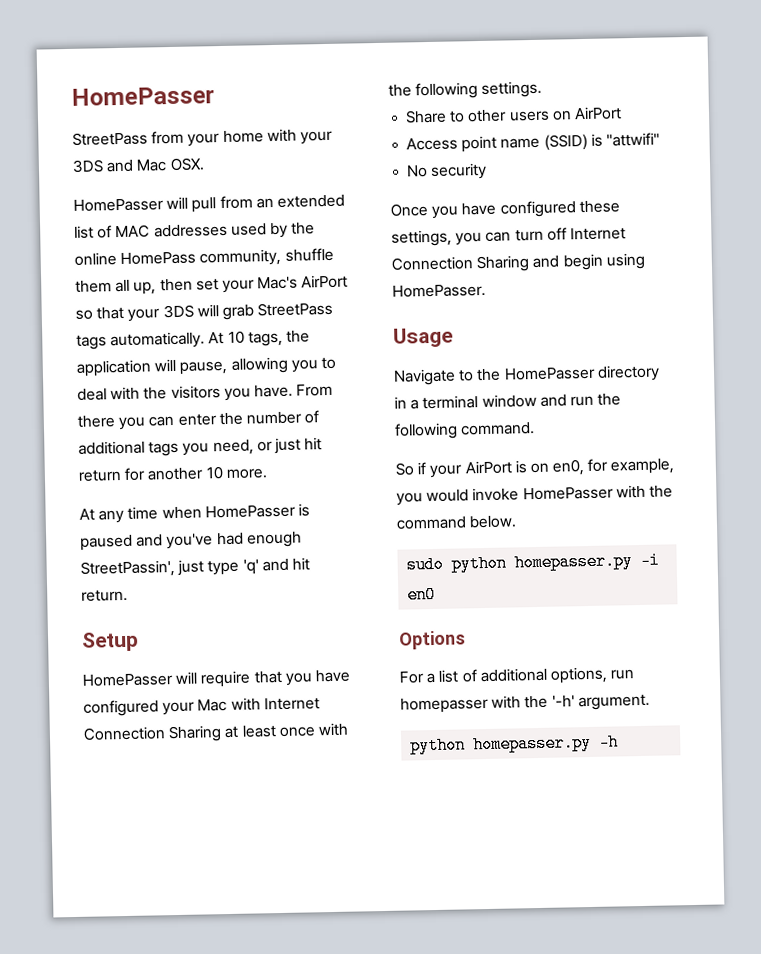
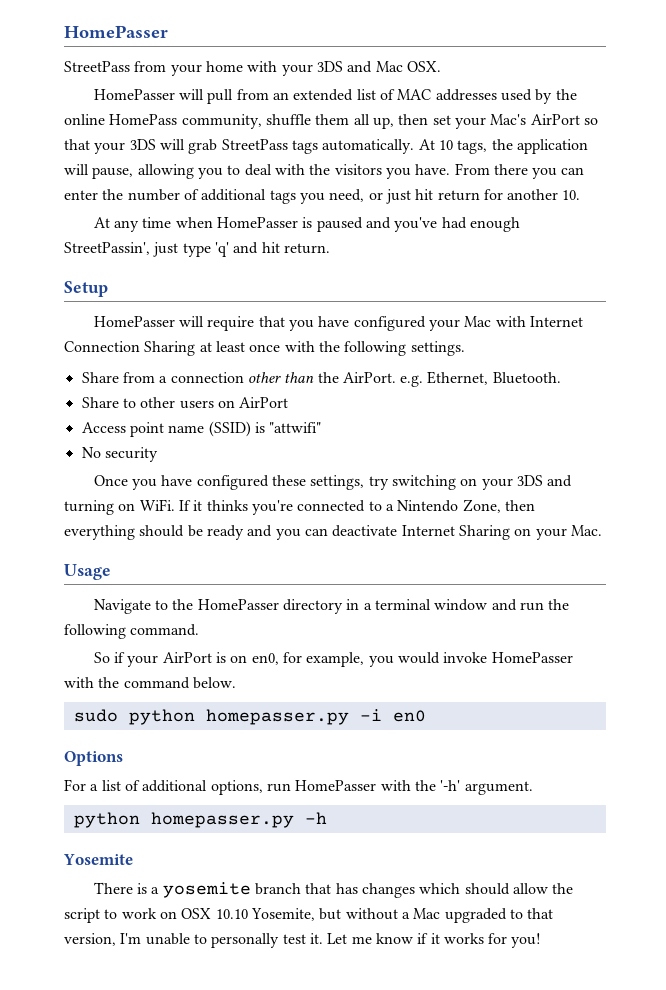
- From there you can enter the number of additional tags you need, or just hit return for another 10 more.
+ From there you can enter the number of additional tags you need, or just hit return for another 10.
+ Share from a connection other than the AirPort. e.g. Ethernet, Bluetooth.
- Once you have configured these settings, you can turn off Internet Connection Sharing and begin using HomePasser.
+ Once you have configured these settings, try switching on your 3DS and turning on WiFi. If it thinks you're connected to a Nintendo Zone, then everything should be ready and you can deactivate Internet Sharing on your Mac.
- For a list of additional options, run homepasser with the '-h' argument.
+ For a list of additional options, run HomePasser with the '-h' argument.
+ Yosemite
+ There is a yosemite branch that has changes which should allow the script to work on OSX 10.10 Yosemite, but without a Mac upgraded to that version, I'm unable to personally test it. Let me know if it works for you!

